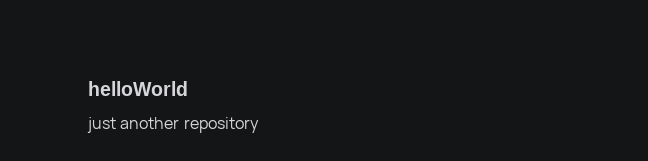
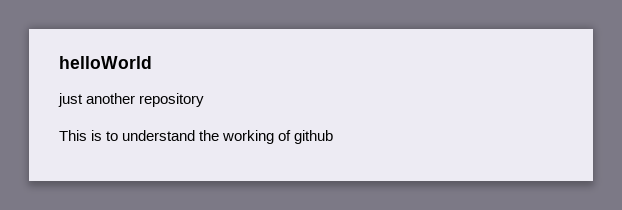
+ This is to understand the working of github

